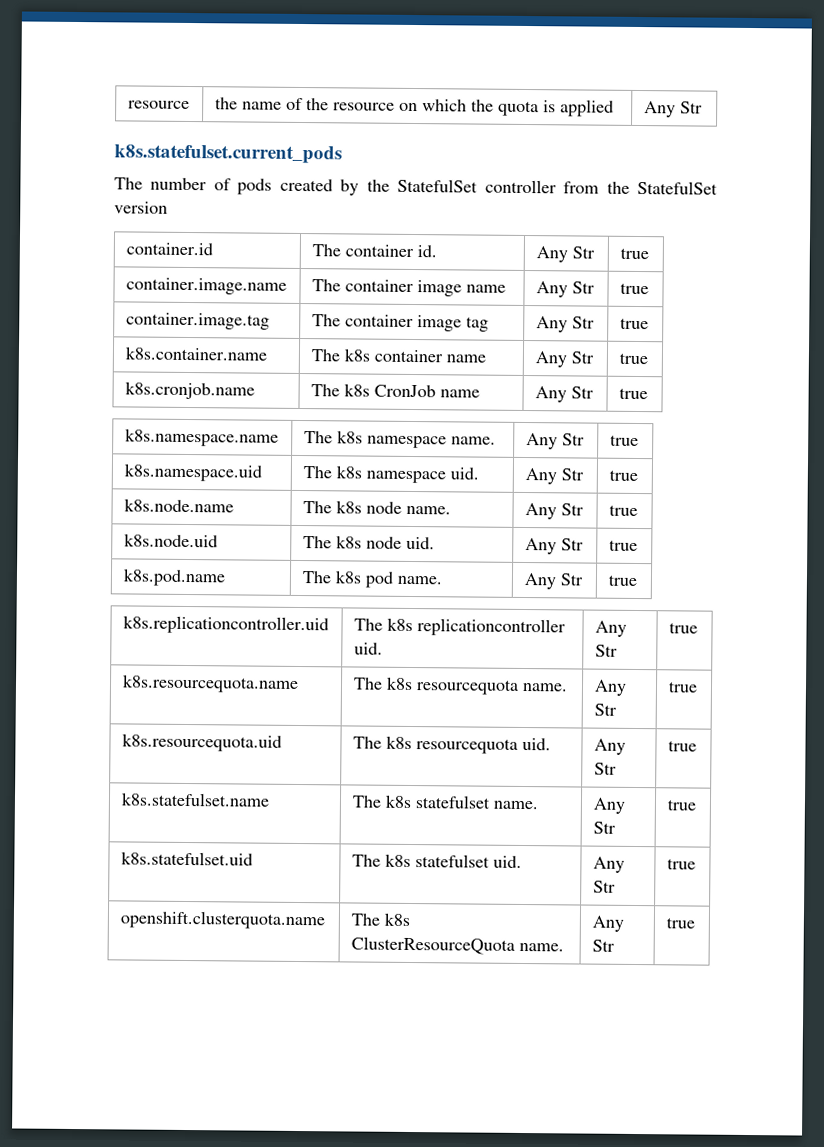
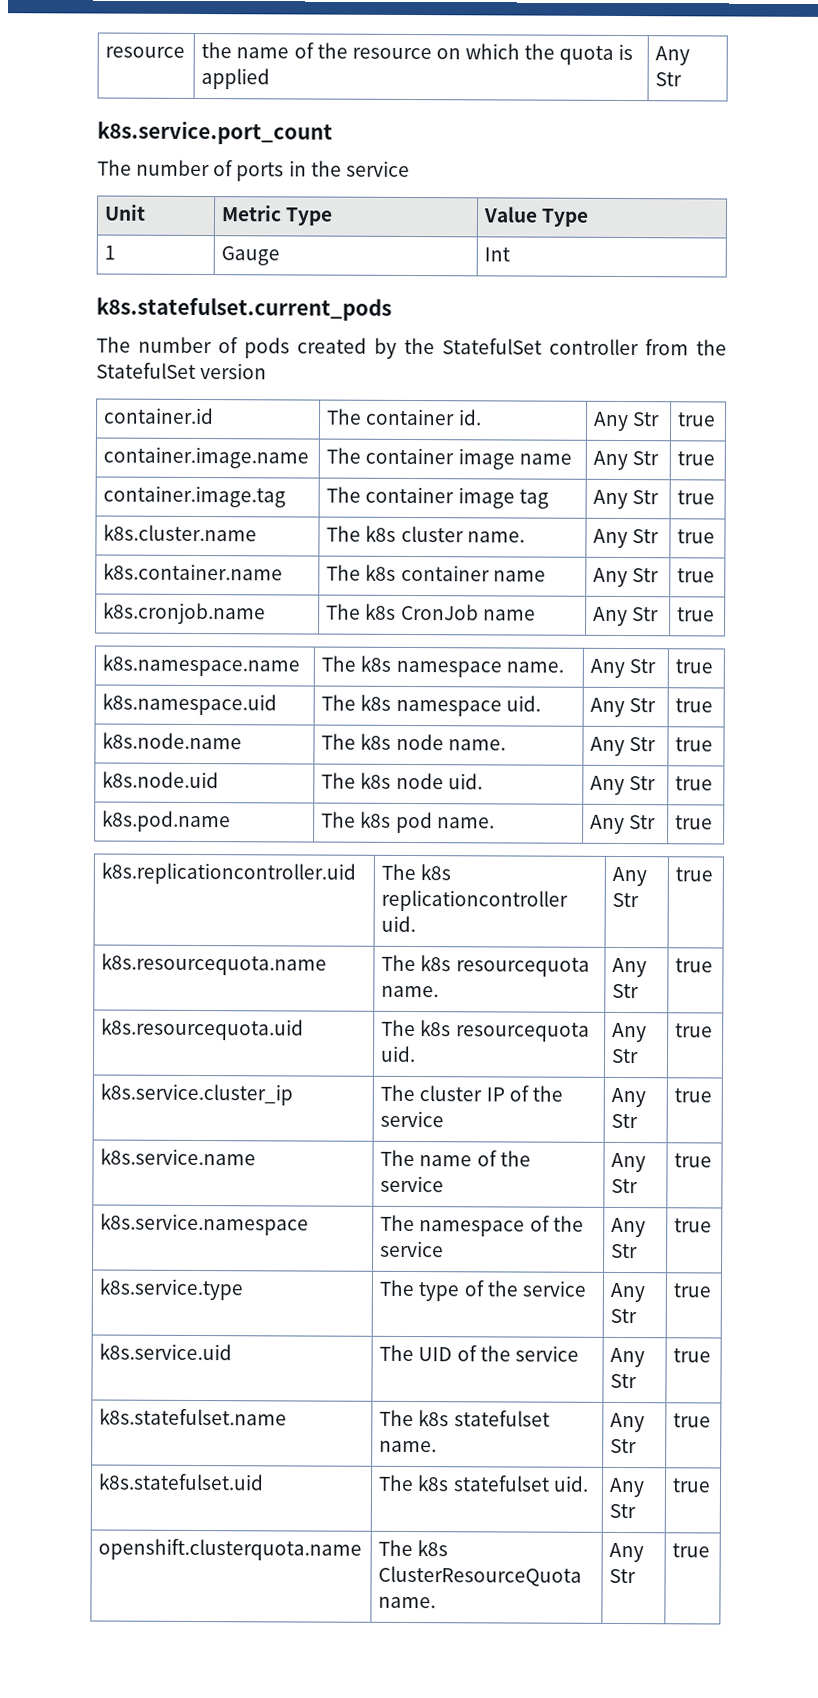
+ k8s.service.port_count
+ The number of ports in the service
+ Unit | Metric Type | Value Type
+ 1 | Gauge | Int
+ k8s.cluster.name | The k8s cluster name. | Any Str | true
+ k8s.service.cluster_ip | The cluster IP of the service | Any Str | true
+ k8s.service.name | The name of the service | Any Str | true
+ k8s.service.namespace | The namespace of the service | Any Str | true
+ k8s.service.type | The type of the service | Any Str | true
+ k8s.service.uid | The UID of the service | Any Str | true

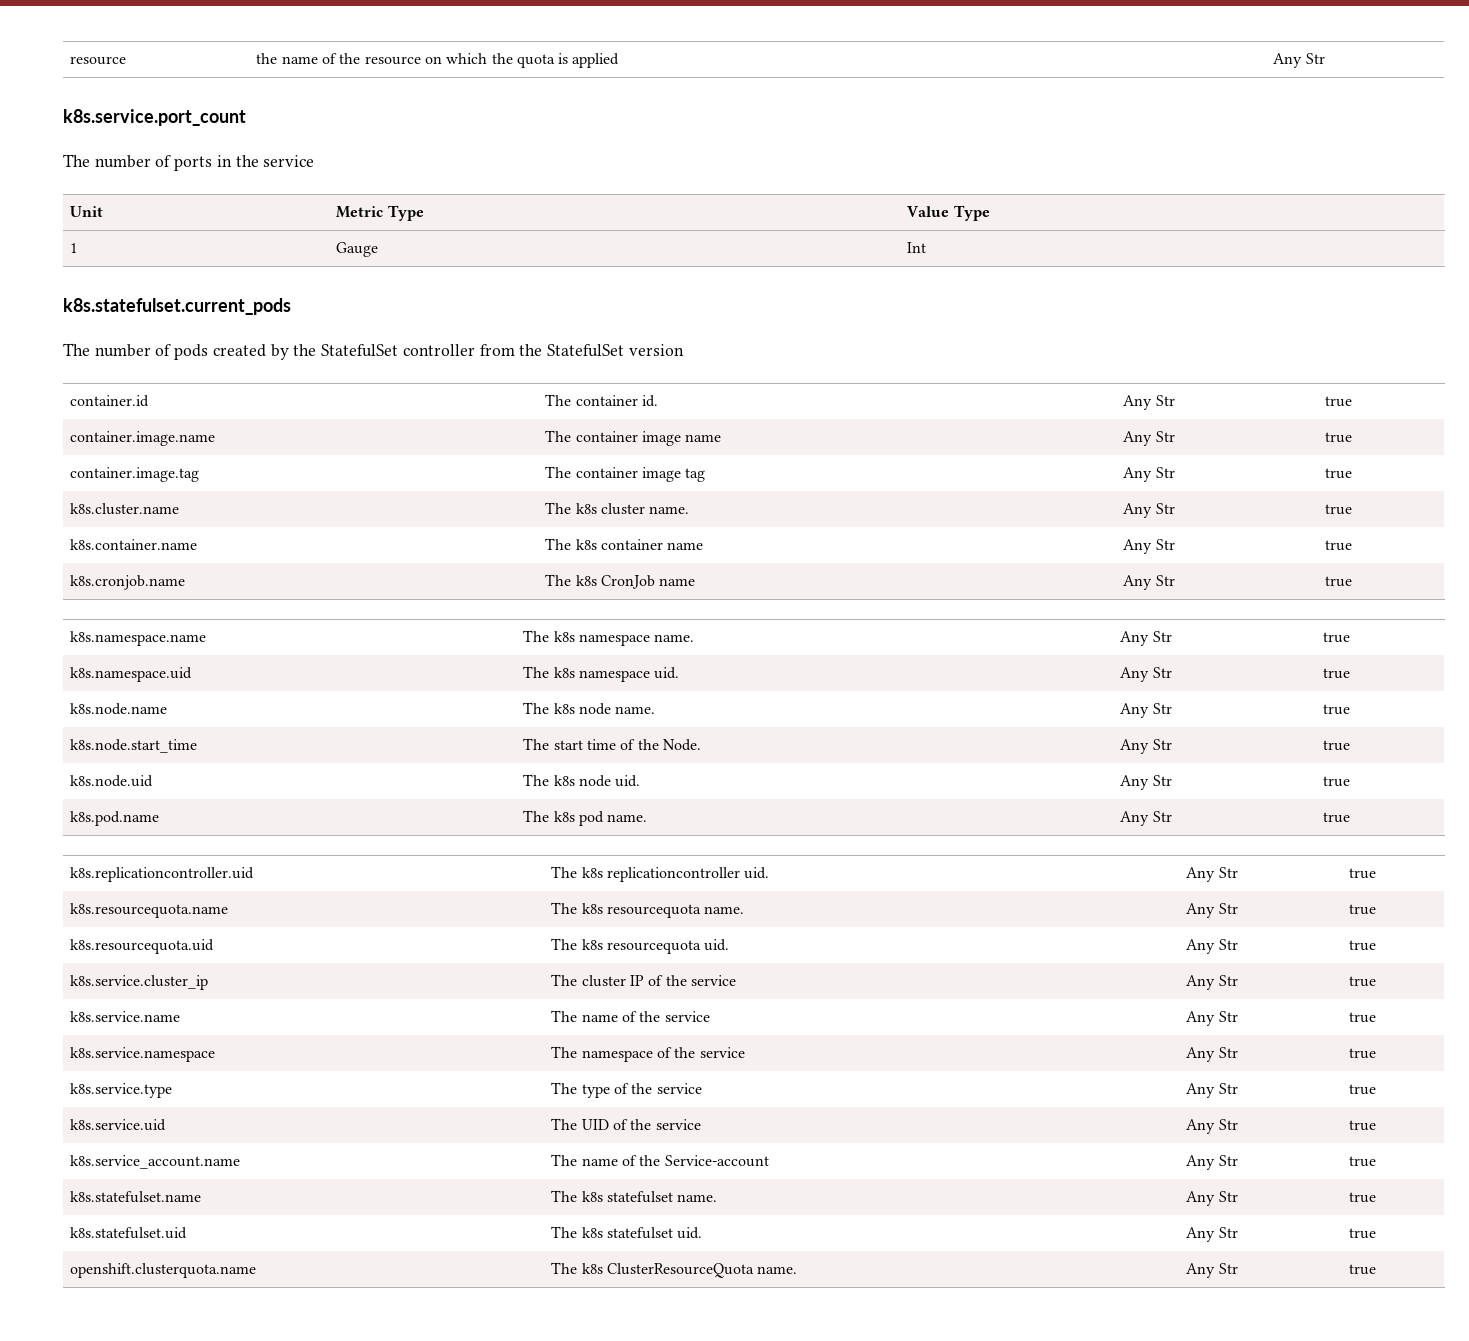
+ k8s.node.start_time | The start time of the Node. | Any Str | true
+ k8s.service_account.name | The name of the Service-account | Any Str | true

